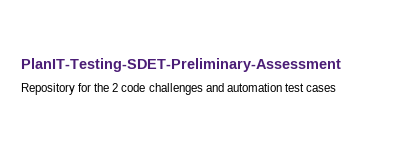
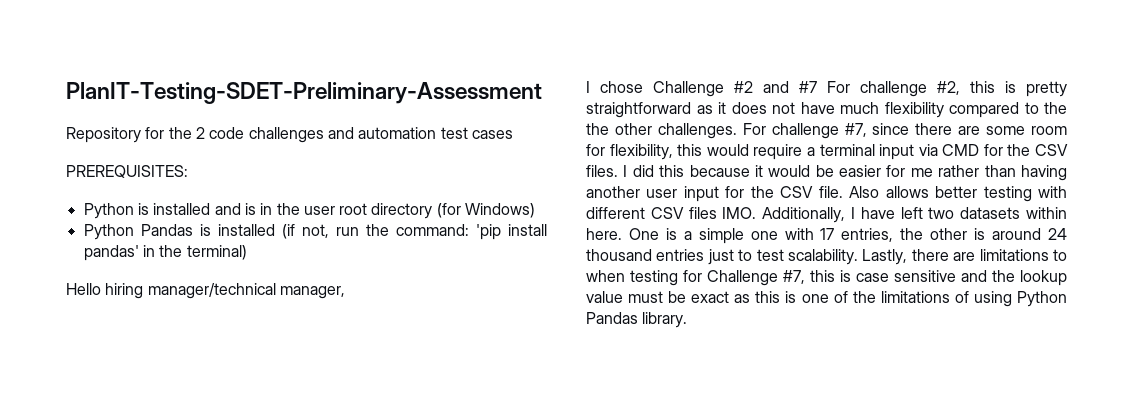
+ PREREQUISITES:
+ Python is installed and is in the user root directory (for Windows)
+ Python Pandas is installed (if not, run the command: 'pip install pandas' in the terminal)
+ Hello hiring manager/technical manager,
+ I chose Challenge #2 and #7 For challenge #2, this is pretty straightforward as it does not have much flexibility compared to the the other challenges. For challenge #7, since there are some room for flexibility, this would require a terminal input via CMD for the CSV files. I did this because it would be easier for me rather than having another user input for the CSV file. Also allows better testing with different CSV files IMO. Additionally, I have left two datasets within here. One is a simple one with 17 entries, the other is around 24 thousand entries just to test scalability. Lastly, there are limitations to when testing for Challenge #7, this is case sensitive and the lookup value must be exact as this is one of the limitations of using Python Pandas library.

